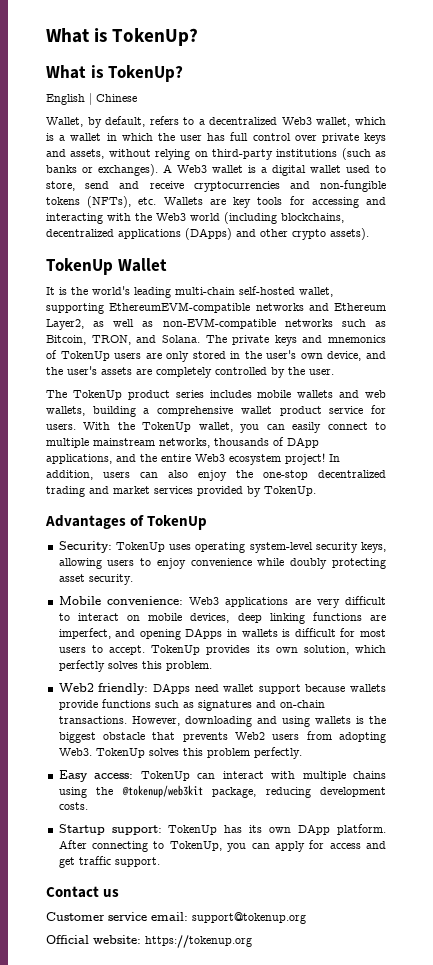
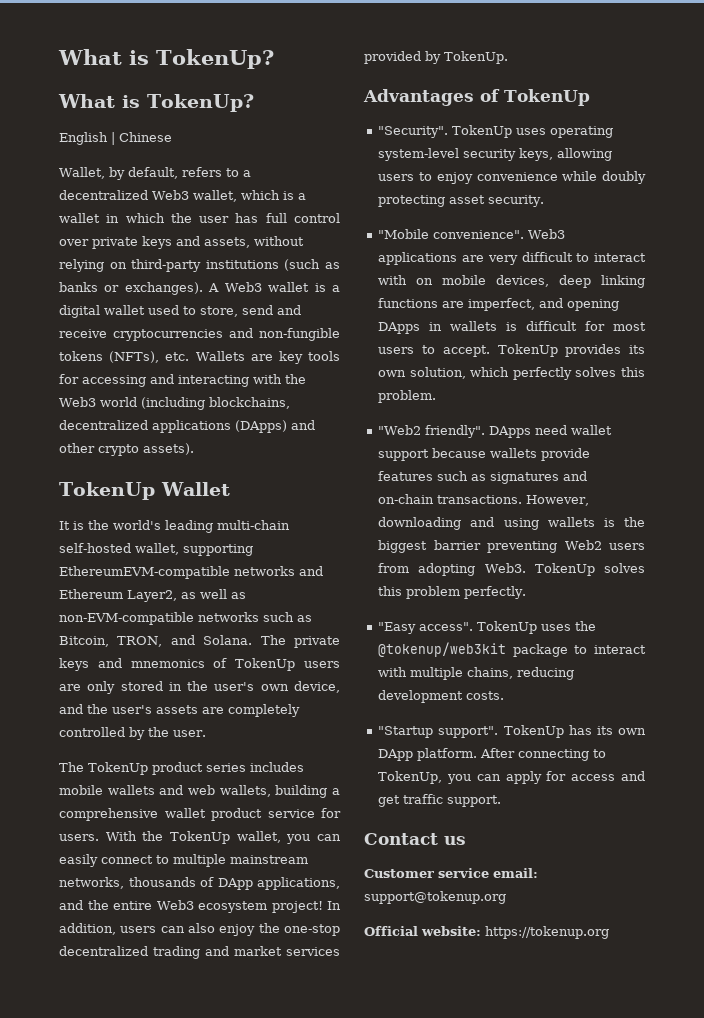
- Security: TokenUp uses operating system-level security keys, allowing users to enjoy convenience while doubly protecting asset security.
+ "Security". TokenUp uses operating system-level security keys, allowing users to enjoy convenience while doubly protecting asset security.
- Mobile convenience: Web3 applications are very difficult to interact on mobile devices, deep linking functions are imperfect, and opening DApps in wallets is difficult for most users to accept.
+ "Mobile convenience". Web3 applications are very difficult to interact with on mobile devices, deep linking functions are imperfect, and opening DApps in wallets is difficult for most users to accept.
- Web2 friendly: DApps need wallet support because wallets provide functions such as signatures and on-chain transactions.
+ "Web2 friendly". DApps need wallet support because wallets provide features such as signatures and on-chain transactions.
- However, downloading and using wallets is the biggest obstacle that prevents Web2 users from adopting Web3.
+ However, downloading and using wallets is the biggest barrier preventing Web2 users from adopting Web3.
- Easy access: TokenUp can interact with multiple chains using the @tokenup/web3kit package, reducing development costs.
+ "Easy access". TokenUp uses the @tokenup/web3kit package to interact with multiple chains, reducing development costs.
- Startup support: TokenUp has its own DApp platform.
+ "Startup support". TokenUp has its own DApp platform.

